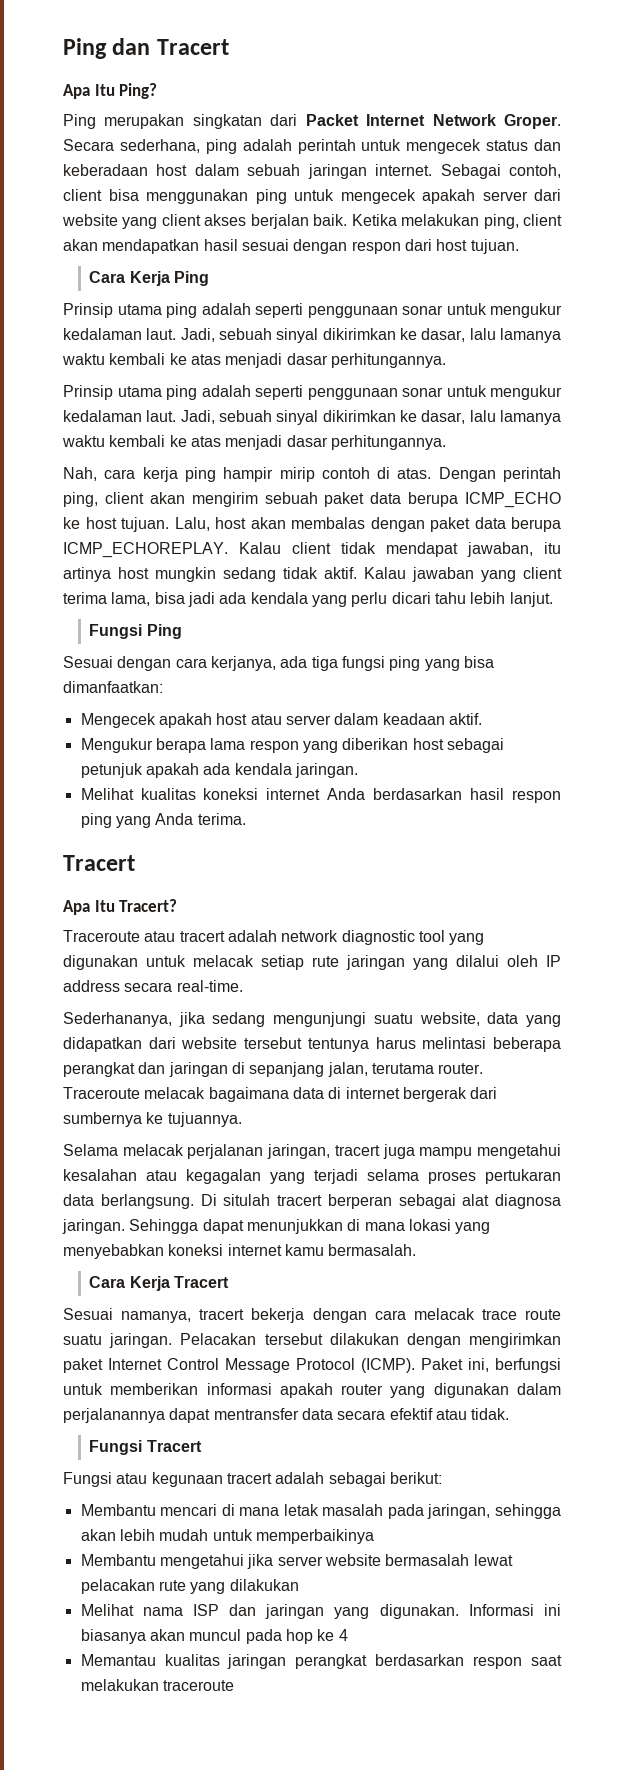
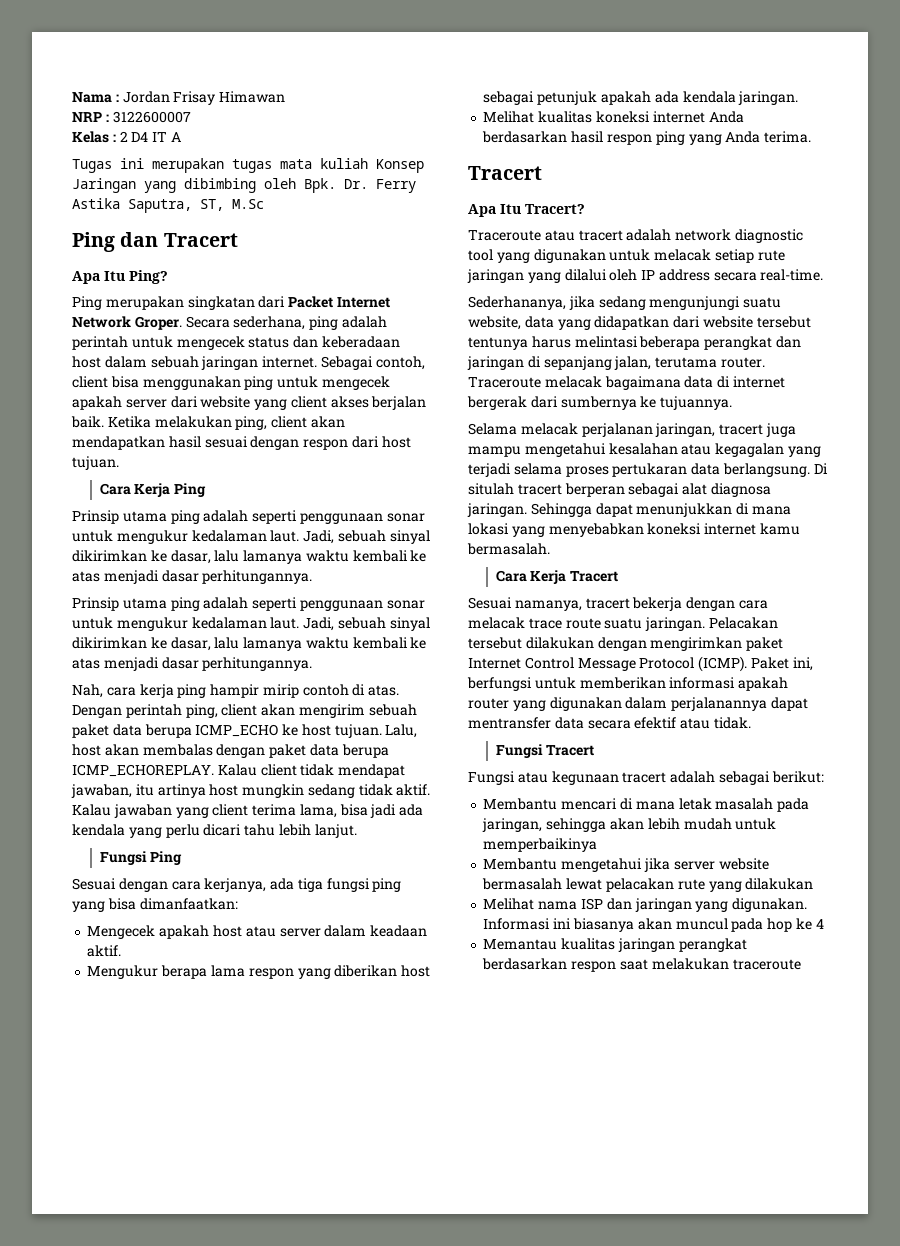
+ Nama : Jordan Frisay Himawan
+ NRP : 3122600007
+ Kelas : 2 D4 IT A
+ Tugas ini merupakan tugas mata kuliah Konsep Jaringan yang dibimbing oleh Bpk. Dr. Ferry Astika Saputra, ST, M.Sc

